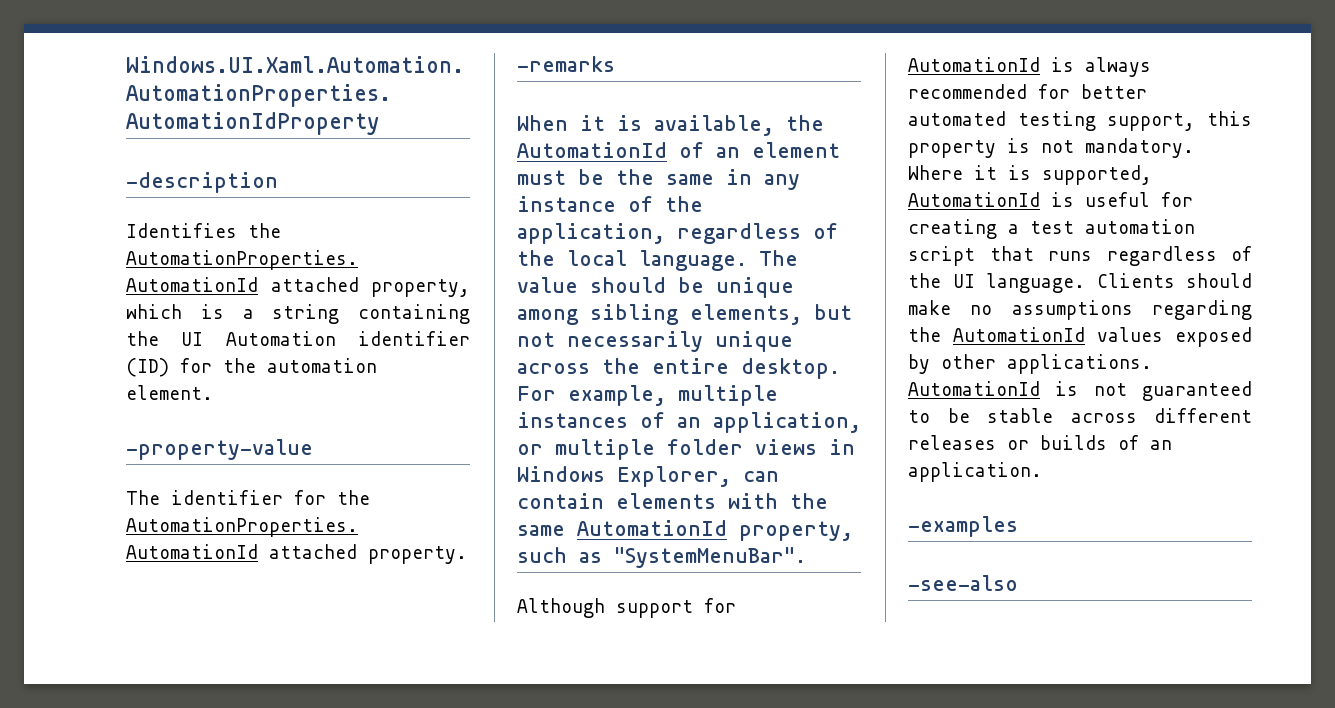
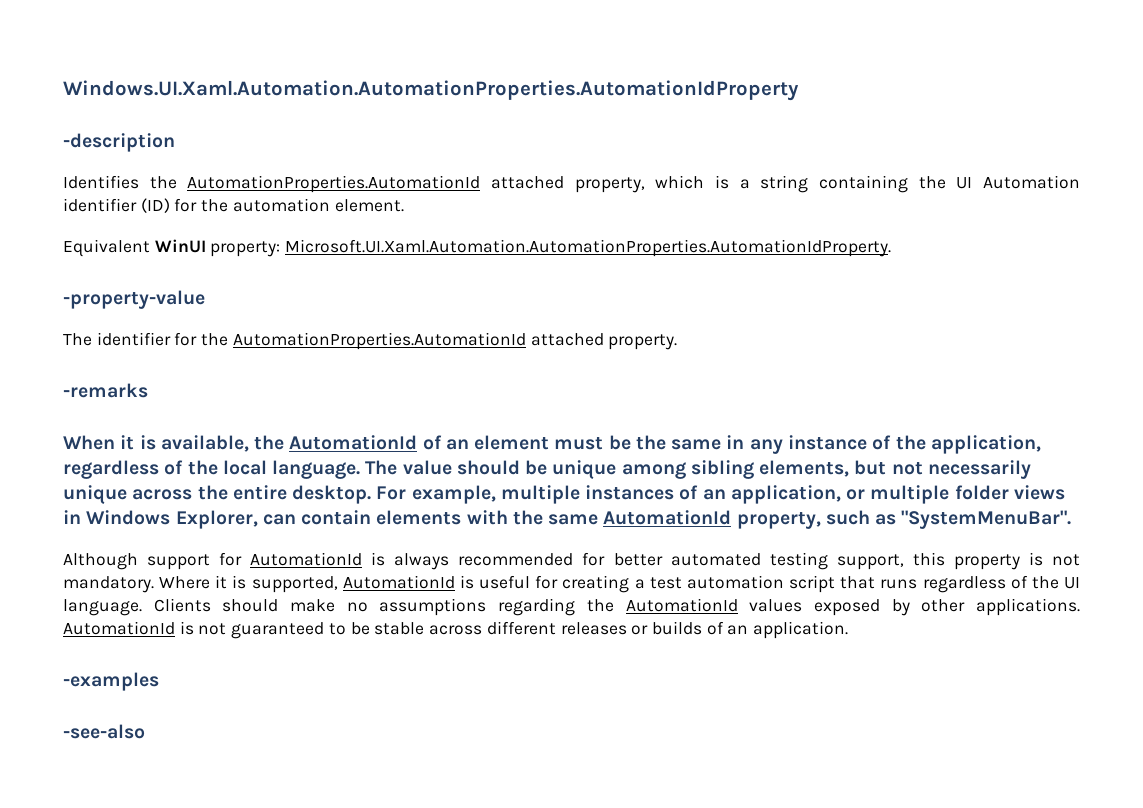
+ Equivalent WinUI property: Microsoft.UI.Xaml.Automation.AutomationProperties.AutomationIdProperty.

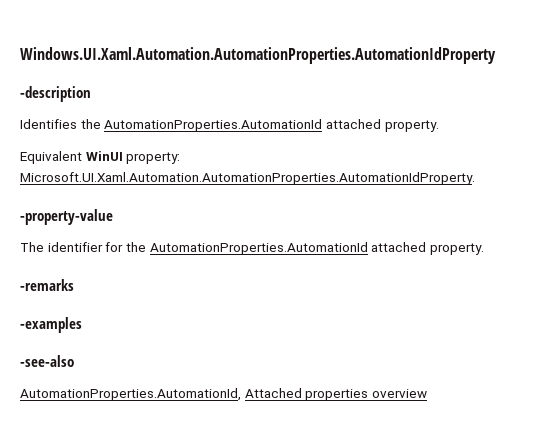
- Identifies the AutomationProperties.AutomationId attached property, which is a string containing the UI Automation identifier (ID) for the automation element.
+ Identifies the AutomationProperties.AutomationId attached property.
- When it is available, the AutomationId of an element must be the same in any instance of the application, regardless of the local language. The value should be unique among sibling elements, but not necessarily unique across the entire desktop. For example, multiple instances of an application, or multiple folder views in Windows Explorer, can contain elements with the same AutomationId property, such as "SystemMenuBar".
- Although support for AutomationId is always recommended for better automated testing support, this property is not mandatory. Where it is supported, AutomationId is useful for creating a test automation script that runs regardless of the UI language. Clients should make no assumptions regarding the AutomationId values exposed by other applications. AutomationId is not guaranteed to be stable across different releases or builds of an application.
  -examples
  -see-also
+ AutomationProperties.AutomationId, Attached properties overview

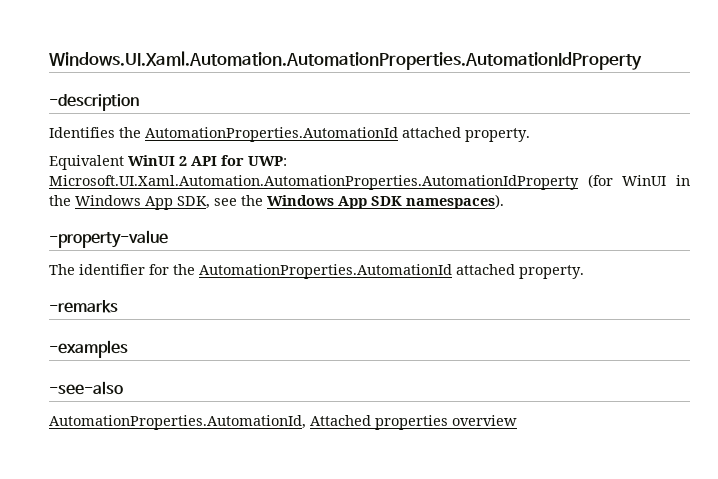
- Equivalent WinUI property: Microsoft.UI.Xaml.Automation.AutomationProperties.AutomationIdProperty.
+ Equivalent WinUI 2 API for UWP: Microsoft.UI.Xaml.Automation.AutomationProperties.AutomationIdProperty (for WinUI in the Windows App SDK, see the Windows App SDK namespaces).

